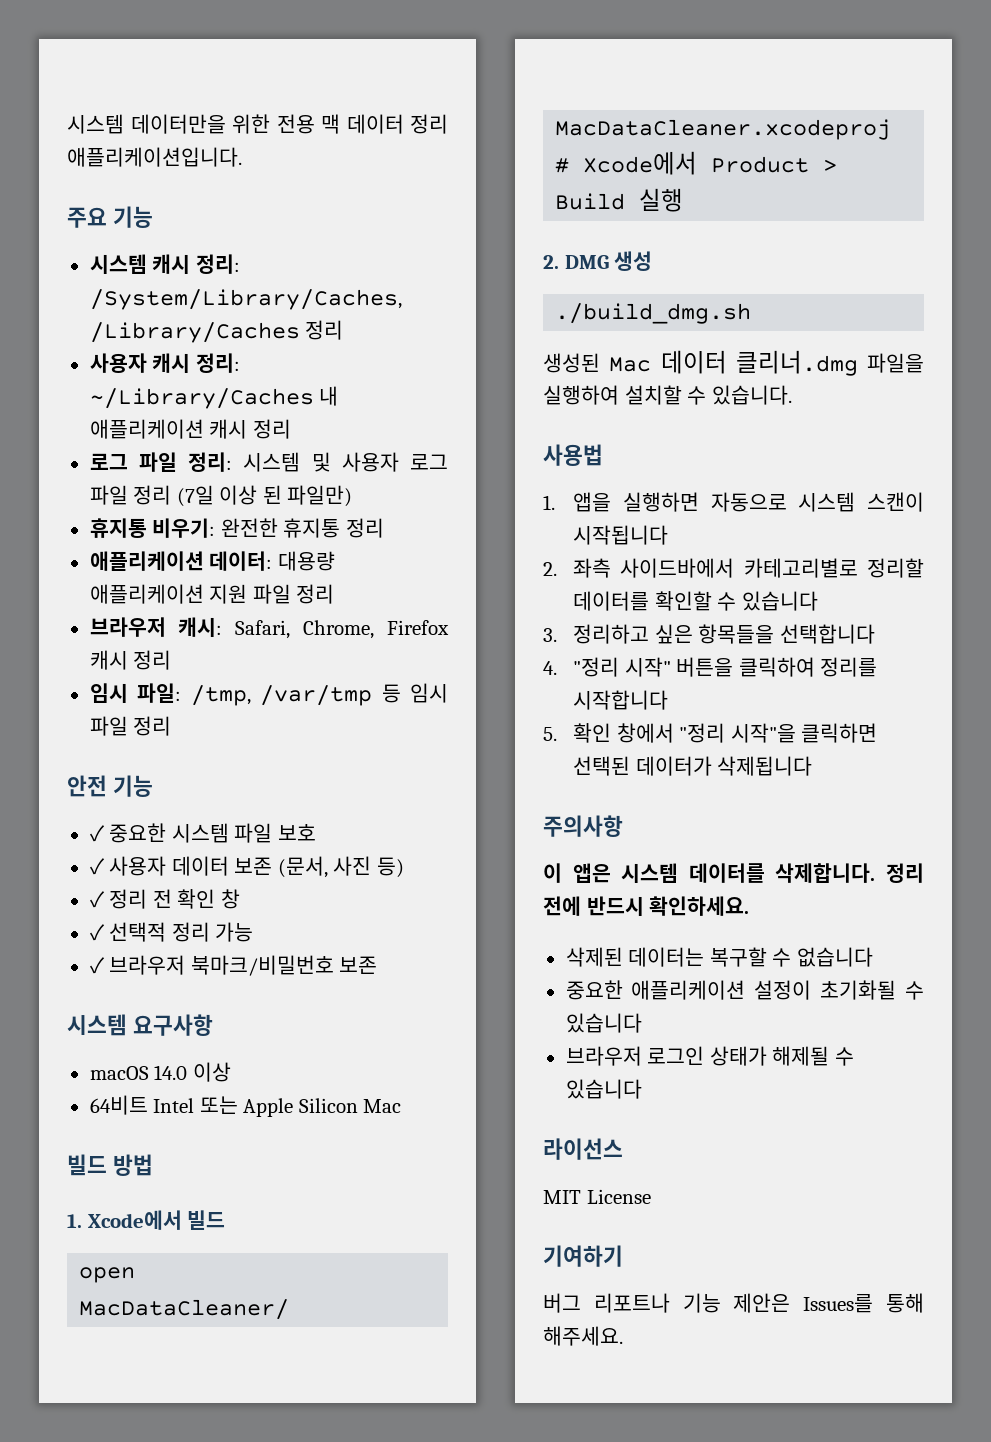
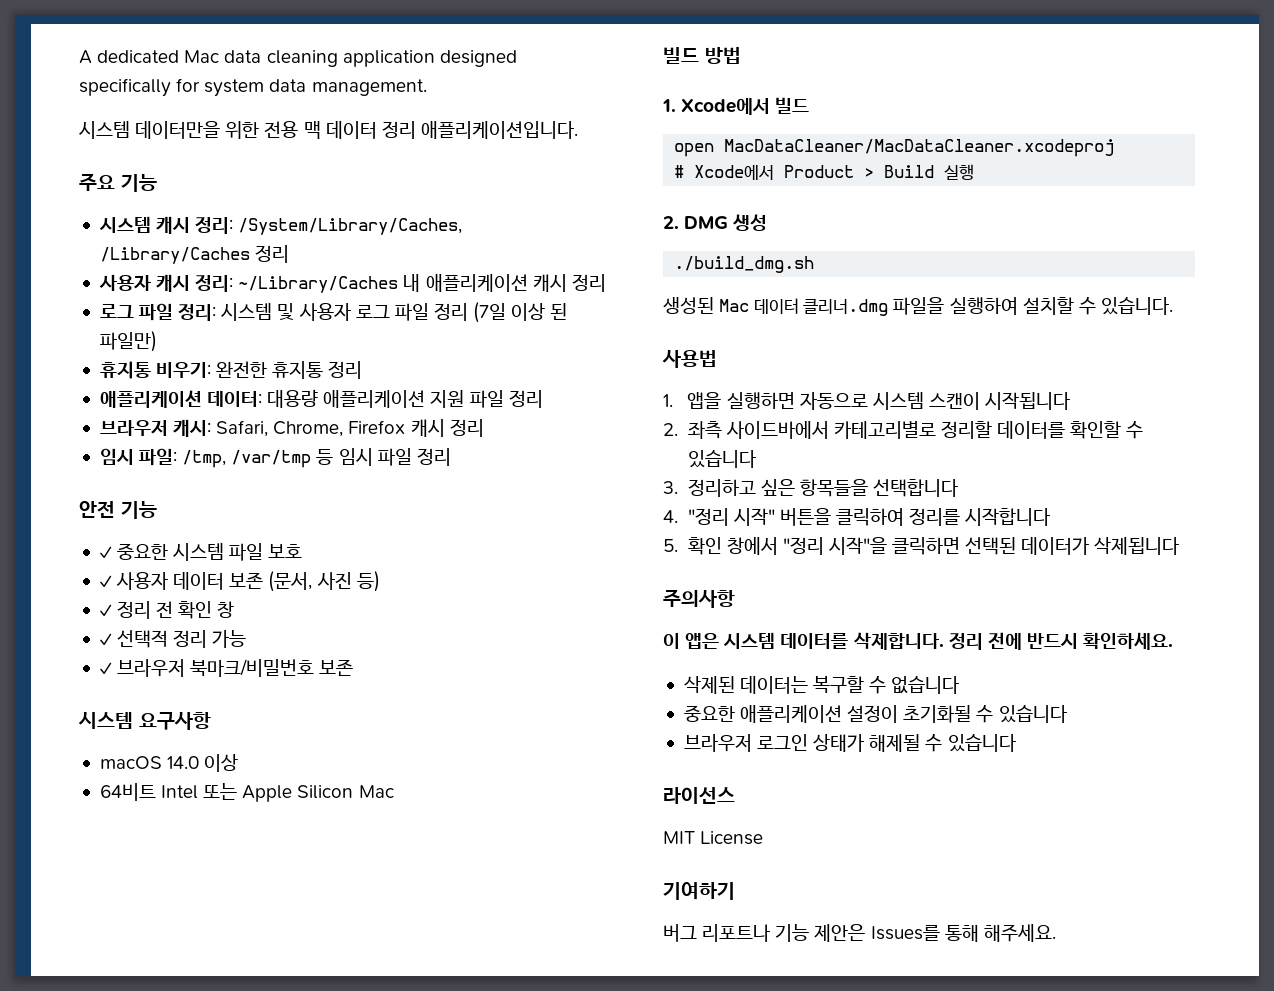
+ A dedicated Mac data cleaning application designed specifically for system data management.

